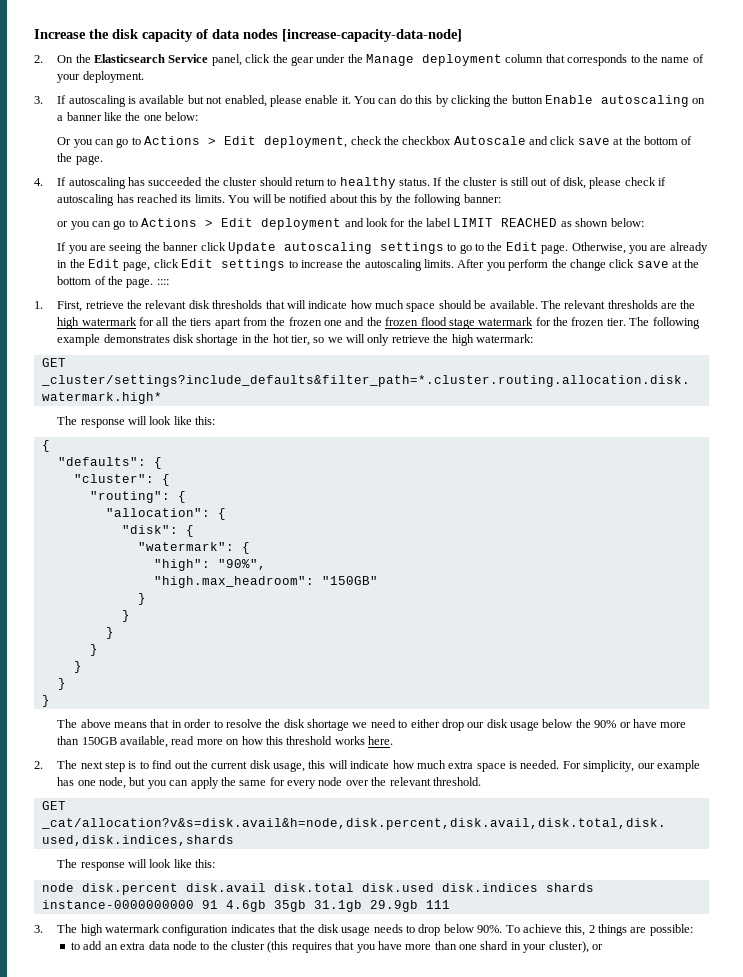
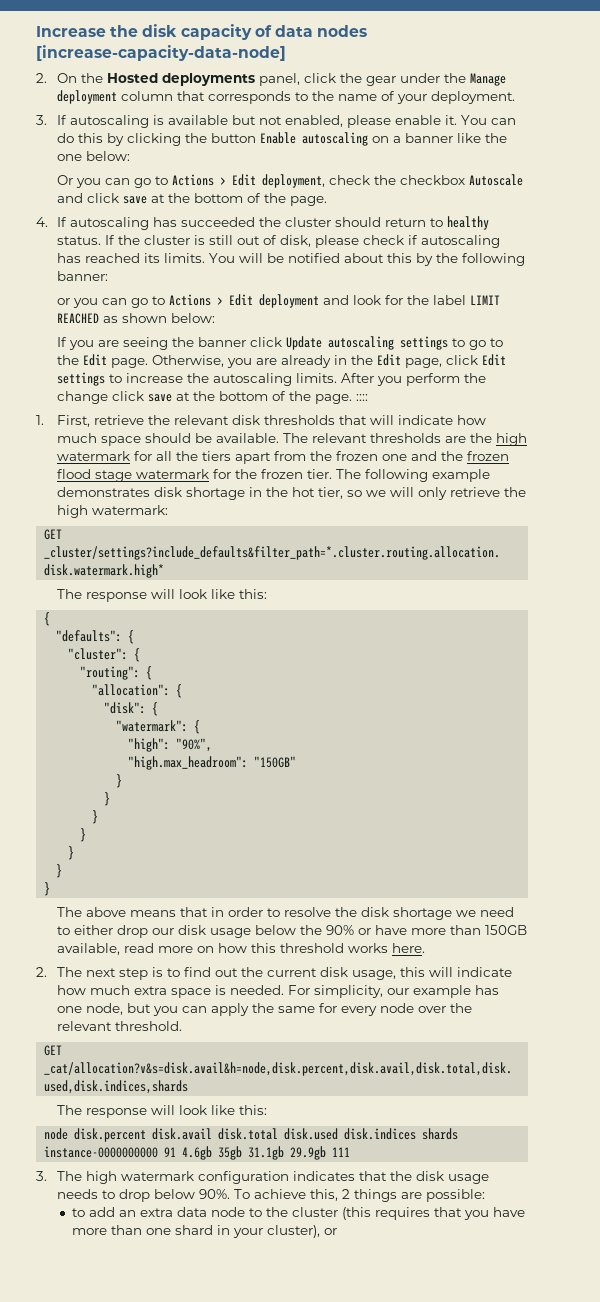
- 2. On the Elasticsearch Service panel, click the gear under the Manage deployment column that corresponds to the name of your deployment.
+ 2. On the Hosted deployments panel, click the gear under the Manage deployment column that corresponds to the name of your deployment.

